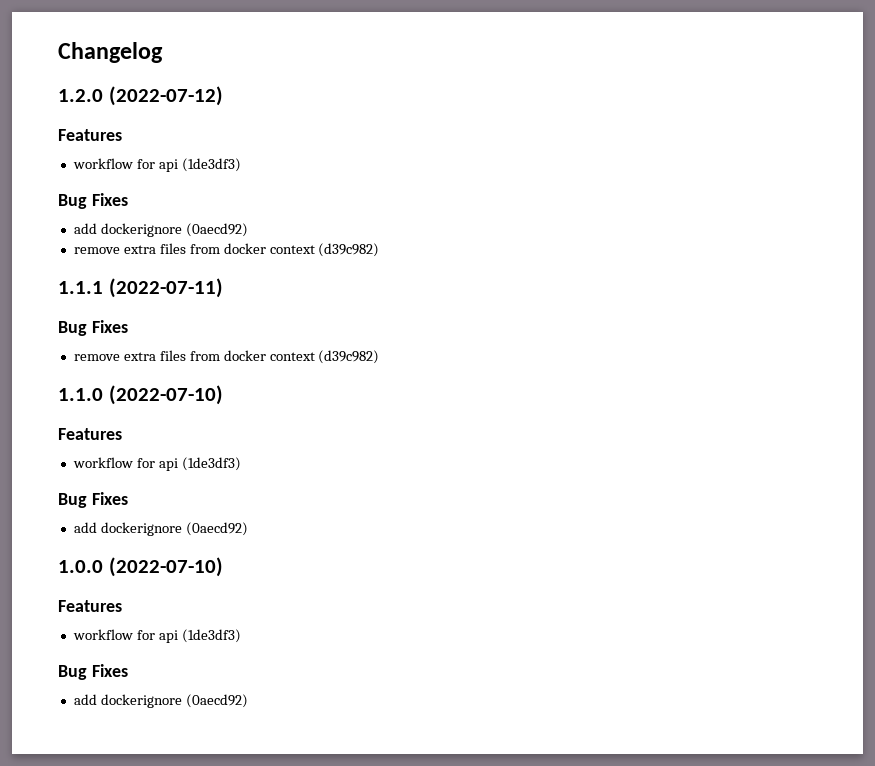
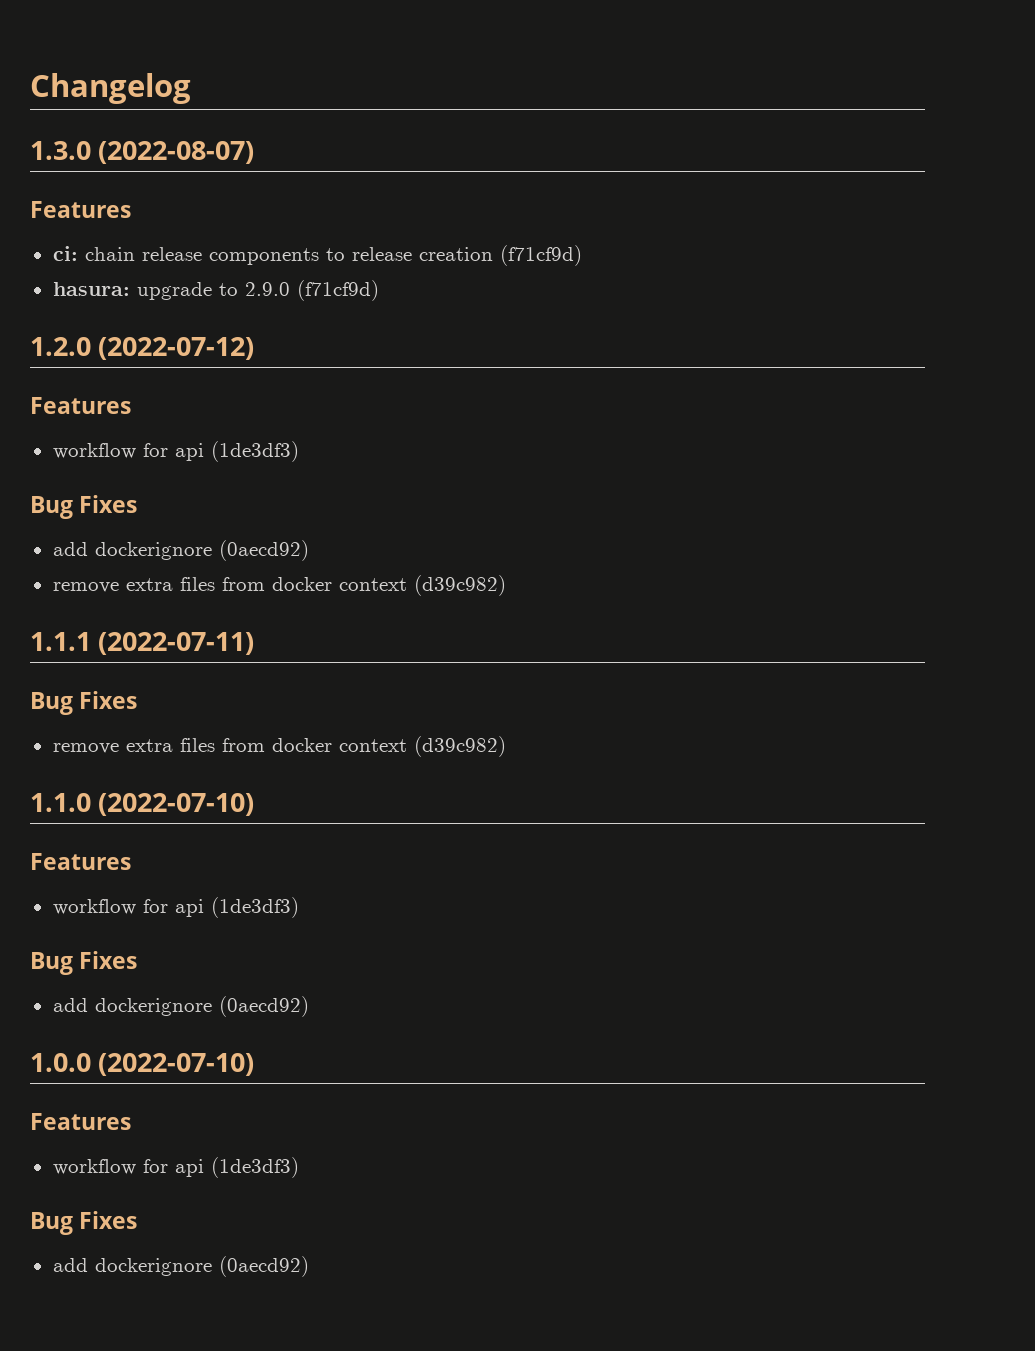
+ 1.3.0 (2022-08-07)
+ Features
+ ci: chain release components to release creation (f71cf9d)
+ hasura: upgrade to 2.9.0 (f71cf9d)

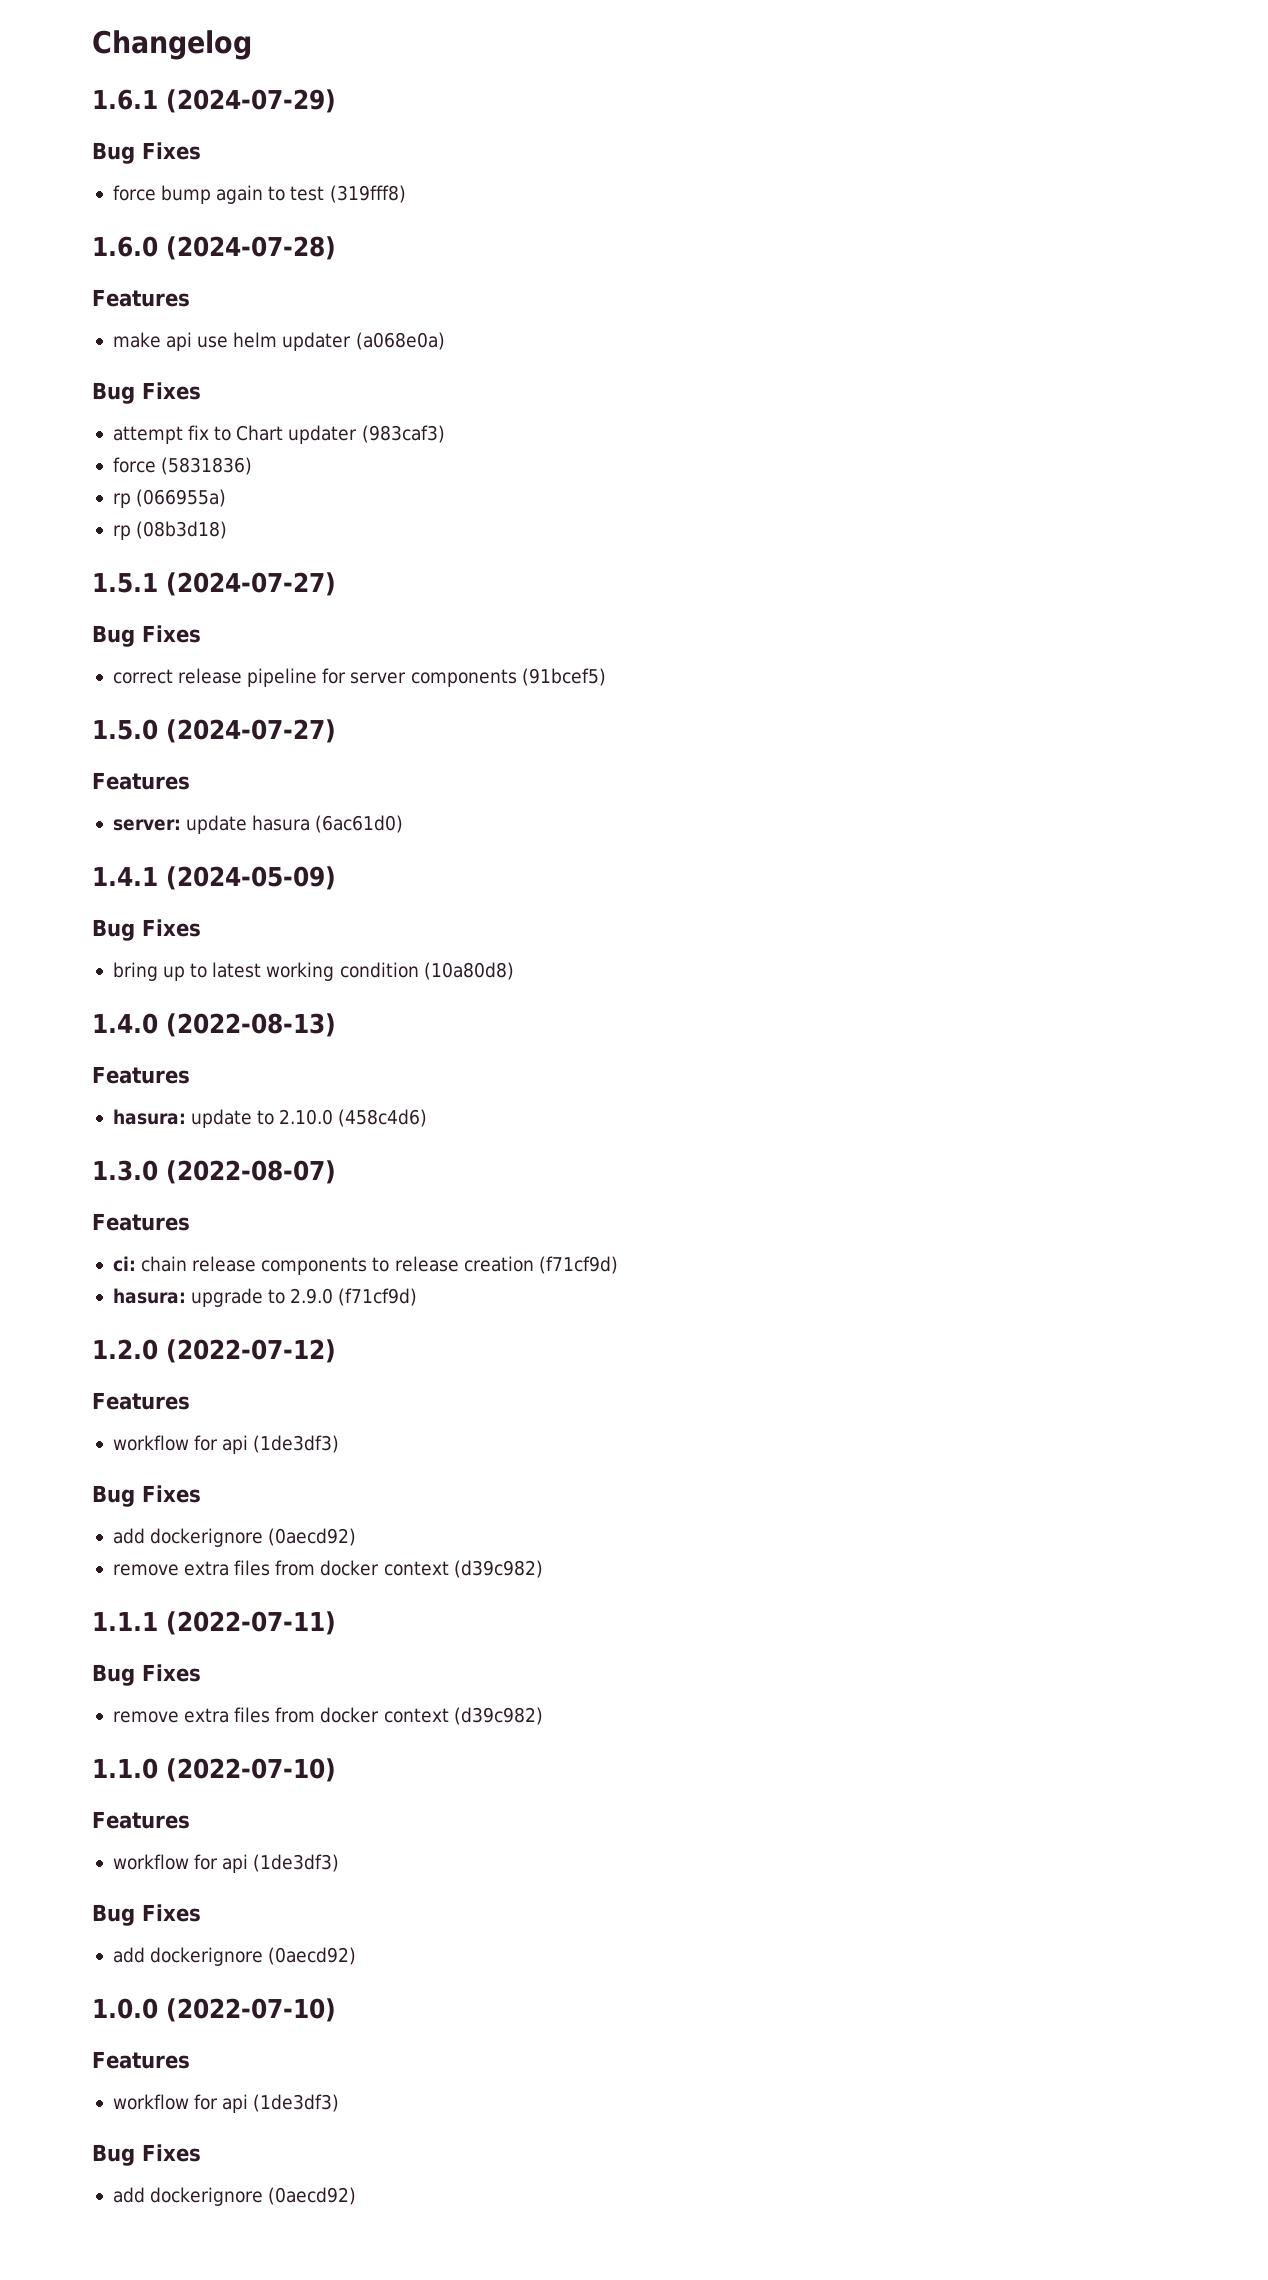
+ 1.6.1 (2024-07-29)
+ Bug Fixes
+ force bump again to test (319fff8)
+ 1.6.0 (2024-07-28)
+ Features
+ make api use helm updater (a068e0a)
+ Bug Fixes
+ attempt fix to Chart updater (983caf3)
+ force (5831836)
+ rp (066955a)
+ rp (08b3d18)
+ 1.5.1 (2024-07-27)
+ Bug Fixes
+ correct release pipeline for server components (91bcef5)
+ 1.5.0 (2024-07-27)
+ Features
+ server: update hasura (6ac61d0)
+ 1.4.1 (2024-05-09)
+ Bug Fixes
+ bring up to latest working condition (10a80d8)
+ 1.4.0 (2022-08-13)
+ Features
+ hasura: update to 2.10.0 (458c4d6)

